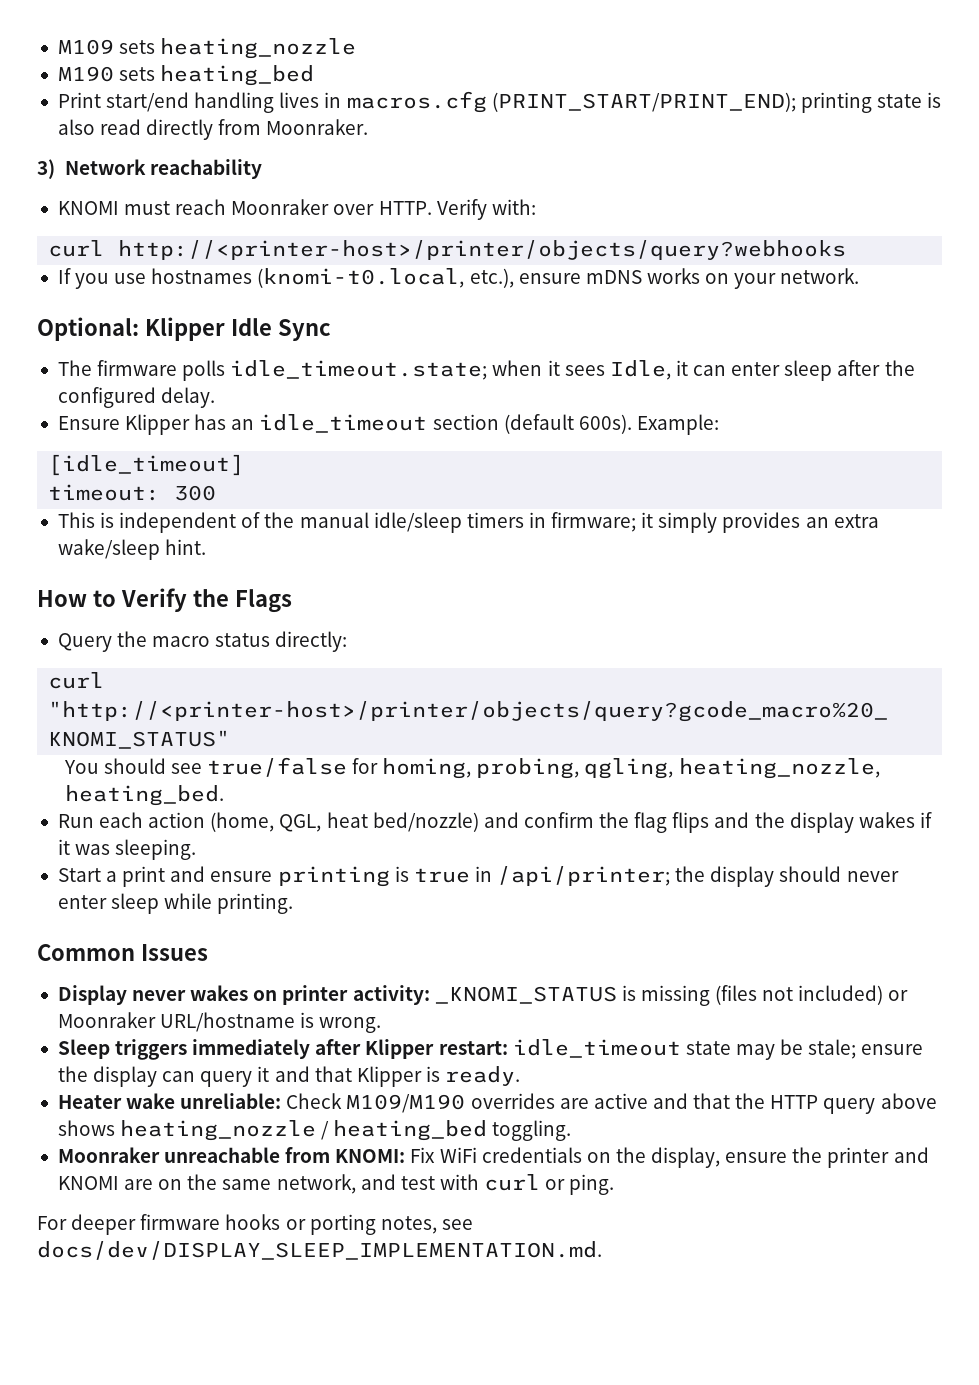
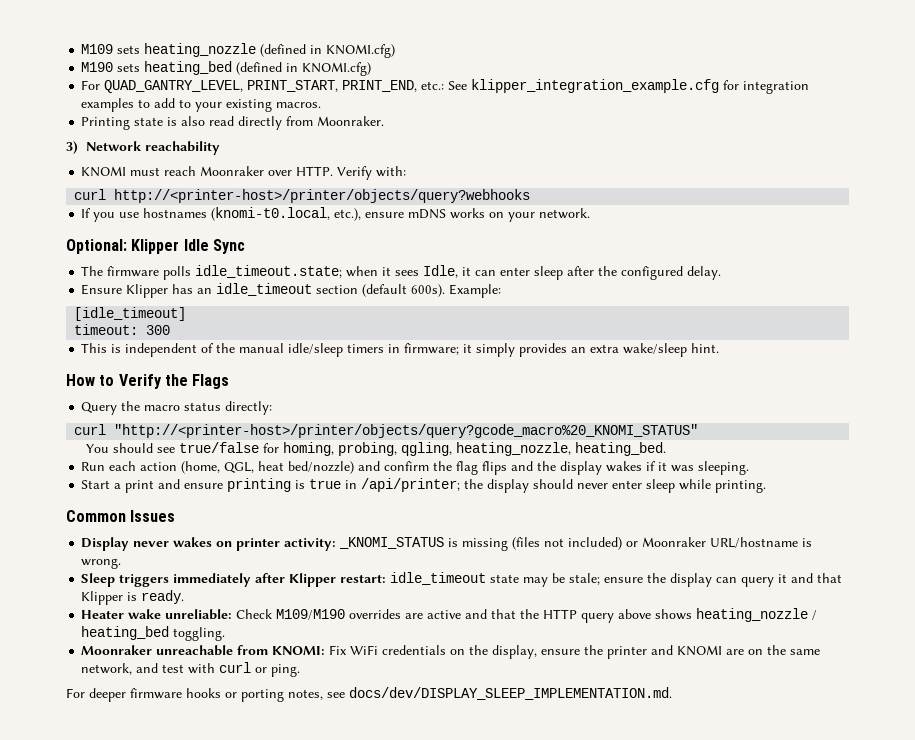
- M109 sets heating_nozzle
+ M109 sets heating_nozzle (defined in KNOMI.cfg)
- M190 sets heating_bed
- Print start/end handling lives in macros.cfg (PRINT_START/PRINT_END); printing state is also read directly from Moonraker.
+ M190 sets heating_bed (defined in KNOMI.cfg)
+ For QUAD_GANTRY_LEVEL, PRINT_START, PRINT_END, etc.: See klipper_integration_example.cfg for integration examples to add to your existing macros.
+ Printing state is also read directly from Moonraker.

